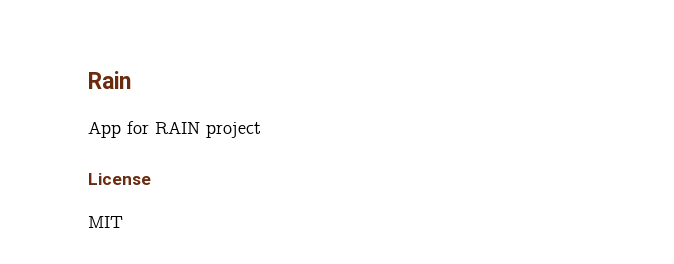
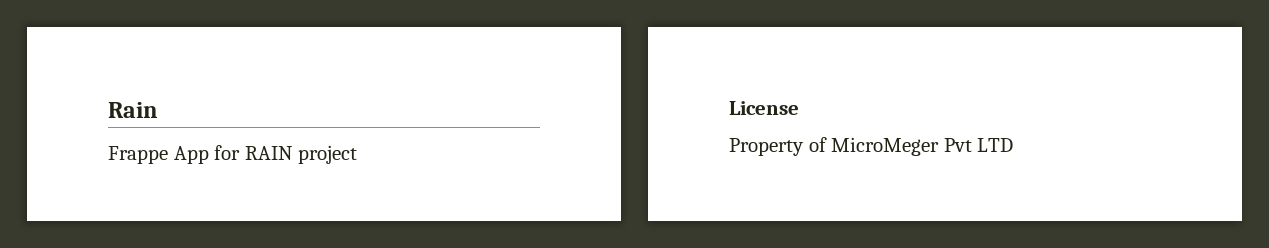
- App for RAIN project
+ Frappe App for RAIN project
- MIT
+ Property of MicroMeger Pvt LTD

